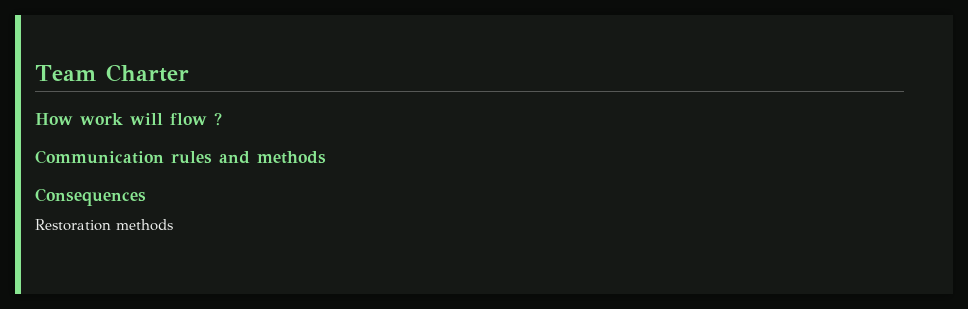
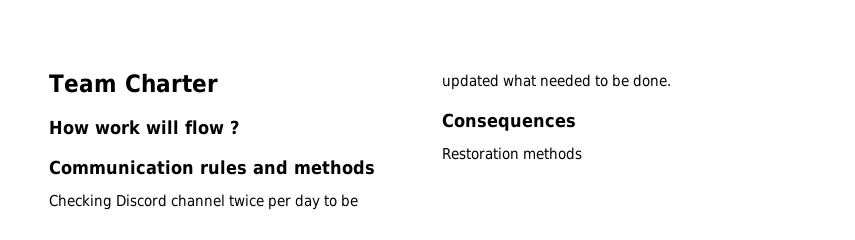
+ Checking Discord channel twice per day to be updated what needed to be done.

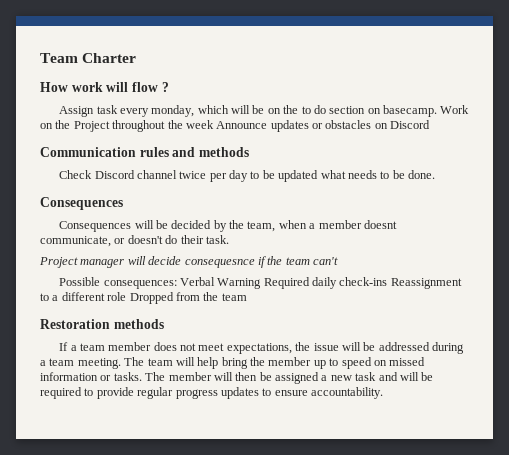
+ Assign task every monday, which will be on the to do section on basecamp. Work on the Project throughout the week Announce updates or obstacles on Discord
- Checking Discord channel twice per day to be updated what needed to be done.
+ Check Discord channel twice per day to be updated what needs to be done.
+ Consequences will be decided by the team, when a member doesnt communicate, or doesn't do their task.
+ Project manager will decide consequesnce if the team can't
+ Possible consequences: Verbal Warning Required daily check-ins Reassignment to a different role Dropped from the team
  Restoration methods
+ If a team member does not meet expectations, the issue will be addressed during a team meeting. The team will help bring the member up to speed on missed information or tasks. The member will then be assigned a new task and will be required to provide regular progress updates to ensure accountability.

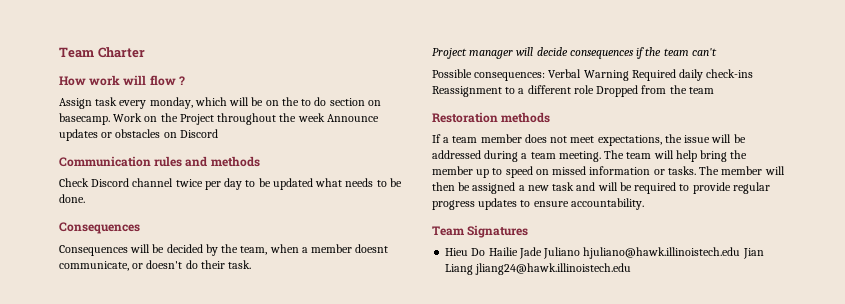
- Project manager will decide consequesnce if the team can't
+ Project manager will decide consequences if the team can't
+ Team Signatures
+ Hieu Do Hailie Jade Juliano hjuliano@hawk.illinoistech.edu Jian Liang jliang24@hawk.illinoistech.edu

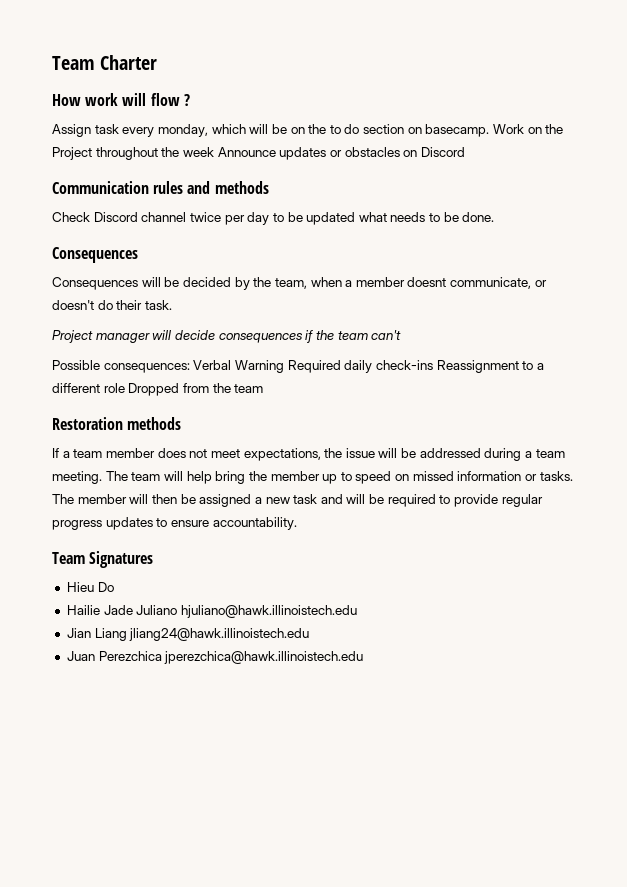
- Hieu Do Hailie Jade Juliano hjuliano@hawk.illinoistech.edu Jian Liang jliang24@hawk.illinoistech.edu
+ Hieu Do
+ Hailie Jade Juliano hjuliano@hawk.illinoistech.edu
+ Jian Liang jliang24@hawk.illinoistech.edu
+ Juan Perezchica jperezchica@hawk.illinoistech.edu

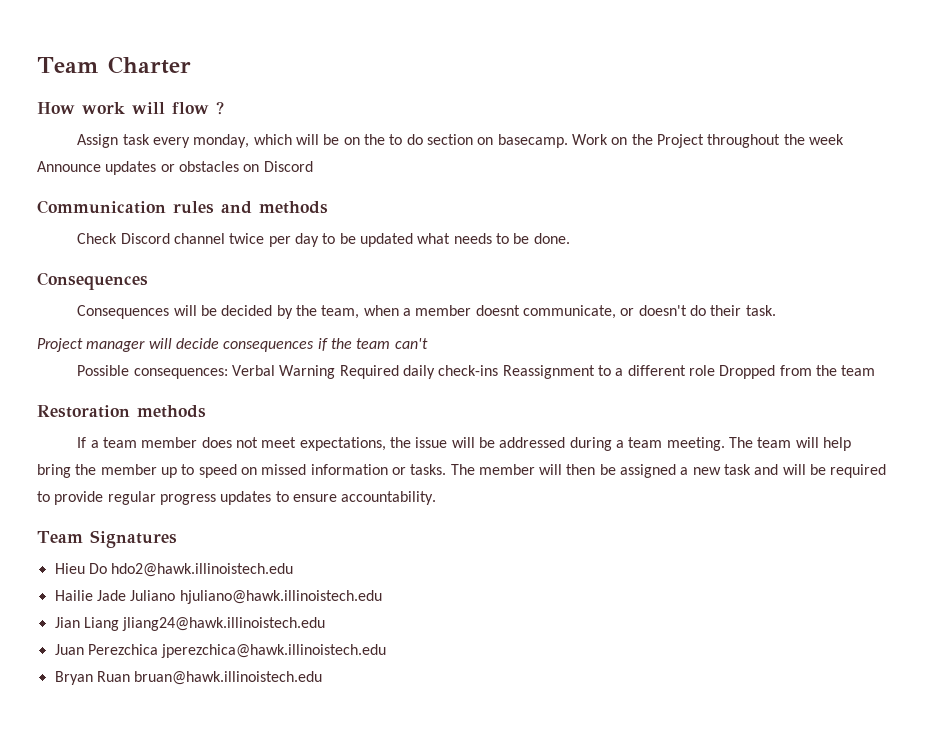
- Hieu Do
+ Hieu Do hdo2@hawk.illinoistech.edu
+ Bryan Ruan bruan@hawk.illinoistech.edu

